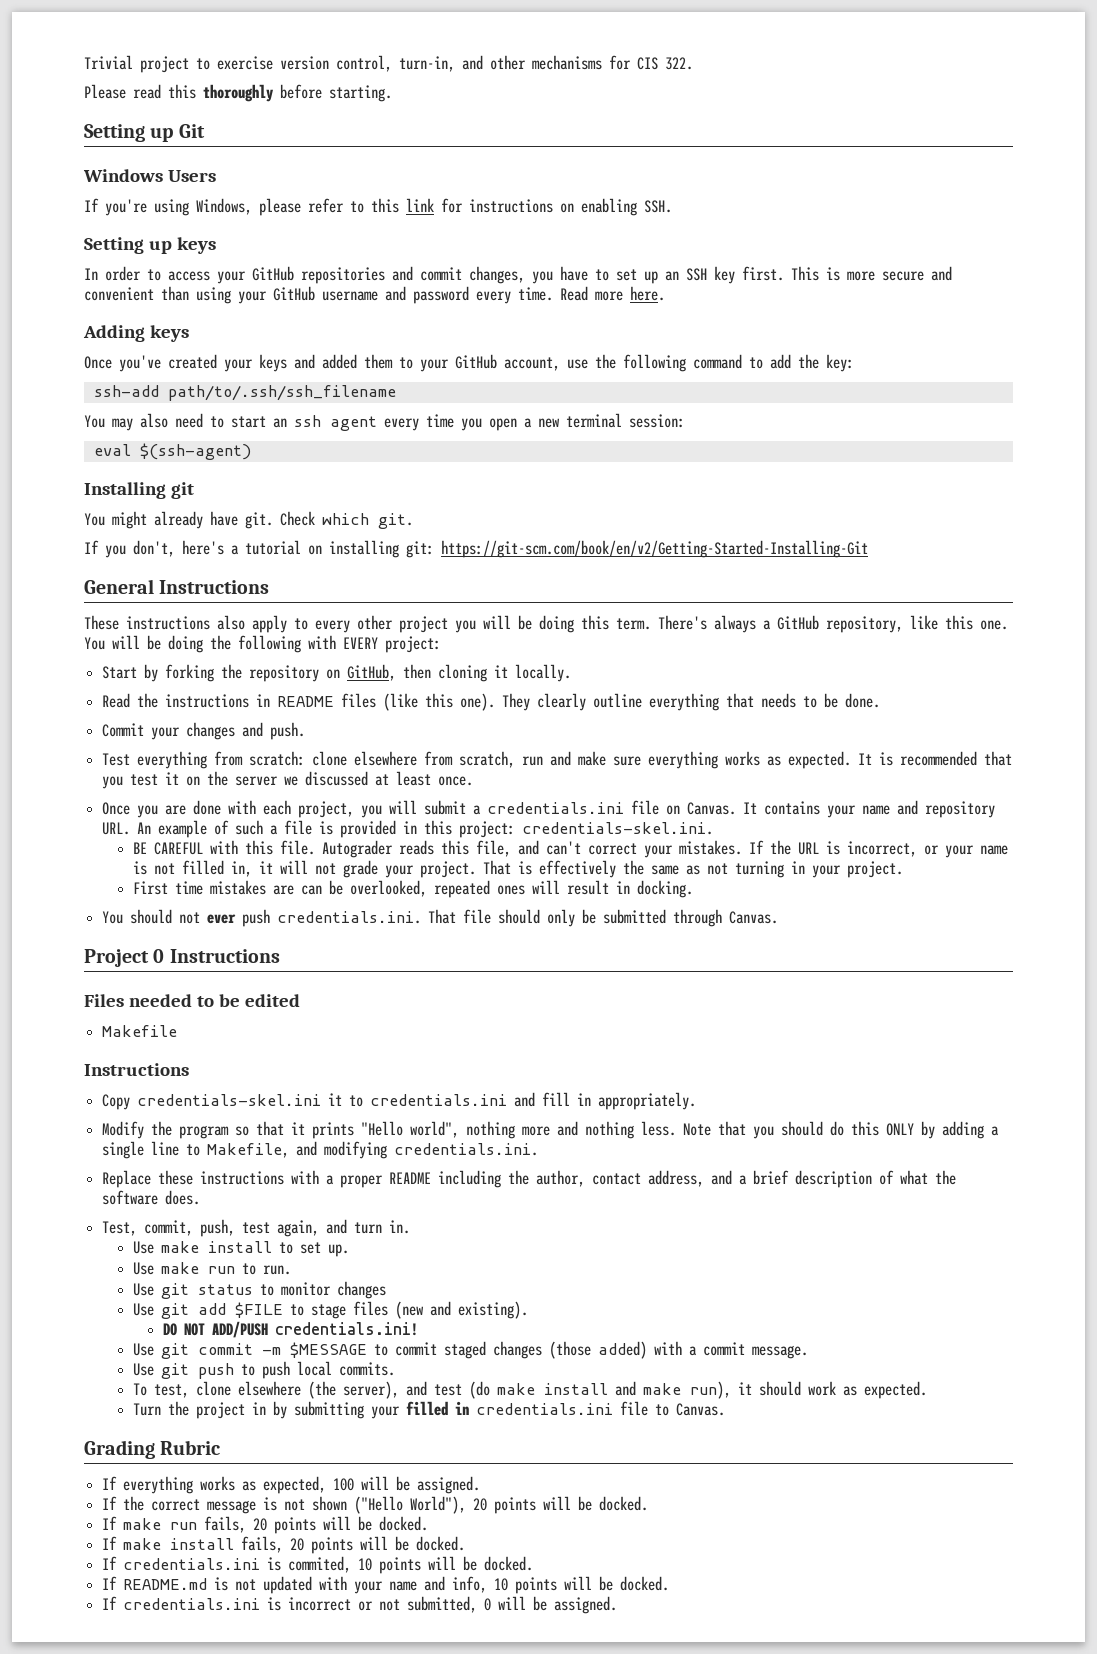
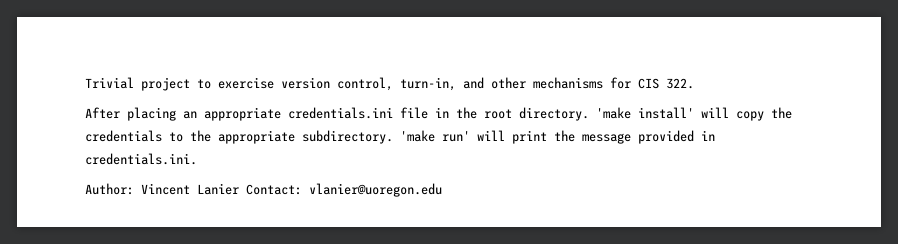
- Please read this thoroughly before starting.
- Setting up Git
- Windows Users
- If you're using Windows, please refer to this link for instructions on enabling SSH.
- Setting up keys
- In order to access your GitHub repositories and commit changes, you have to set up an SSH key first. This is more secure and convenient than using your GitHub username and password every time. Read more here.
- Adding keys
- Once you've created your keys and added them to your GitHub account, use the following command to add the key:
- ssh-add path/to/.ssh/ssh_filename
- You may also need to start an ssh agent every time you open a new terminal session:
- eval $(ssh-agent)
- Installing git
- You might already have git. Check which git.
- If you don't, here's a tutorial on installing git: https://git-scm.com/book/en/v2/Getting-Started-Installing-Git
- General Instructions
- These instructions also apply to every other project you will be doing this term. There's always a GitHub repository, like this one. You will be doing the following with EVERY project:
- Start by forking the repository on GitHub, then cloning it locally.
- Read the instructions in README files (like this one). They clearly outline everything that needs to be done.
- Commit your changes and push.
- Test everything from scratch: clone elsewhere from scratch, run and make sure everything works as expected. It is recommended that you test it on the server we discussed at least once.
- Once you are done with each project, you will submit a credentials.ini file on Canvas. It contains your name and repository URL. An example of such a file is provided in this project: credentials-skel.ini.
- BE CAREFUL with this file. Autograder reads this file, and can't correct your mistakes. If the URL is incorrect, or your name is not filled in, it will not grade your project. That is effectively the same as not turning in your project.
- First time mistakes are can be overlooked, repeated ones will result in docking.
- You should not ever push credentials.ini. That file should only be submitted through Canvas.
- Project 0 Instructions
- Files needed to be edited
- Makefile
- Instructions
- Copy credentials-skel.ini it to credentials.ini and fill in appropriately.
- Modify the program so that it prints "Hello world", nothing more and nothing less. Note that you should do this ONLY by adding a single line to Makefile, and modifying credentials.ini.
- Replace these instructions with a proper README including the author, contact address, and a brief description of what the software does.
- Test, commit, push, test again, and turn in.
- Use make install to set up.
- Use make run to run.
- Use git status to monitor changes
- Use git add $FILE to stage files (new and existing).
- DO NOT ADD/PUSH credentials.ini!
- Use git commit -m $MESSAGE to commit staged changes (those added) with a commit message.
- Use git push to push local commits.
- To test, clone elsewhere (the server), and test (do make install and make run), it should work as expected.
- Turn the project in by submitting your filled in credentials.ini file to Canvas.
- Grading Rubric
- If everything works as expected, 100 will be assigned.
- If the correct message is not shown ("Hello World"), 20 points will be docked.
- If make run fails, 20 points will be docked.
- If make install fails, 20 points will be docked.
- If credentials.ini is commited, 10 points will be docked.
- If README.md is not updated with your name and info, 10 points will be docked.
- If credentials.ini is incorrect or not submitted, 0 will be assigned.
+ After placing an appropriate credentials.ini file in the root directory. 'make install' will copy the credentials to the appropriate subdirectory. 'make run' will print the message provided in credentials.ini.
+ Author: Vincent Lanier Contact: vlanier@uoregon.edu

